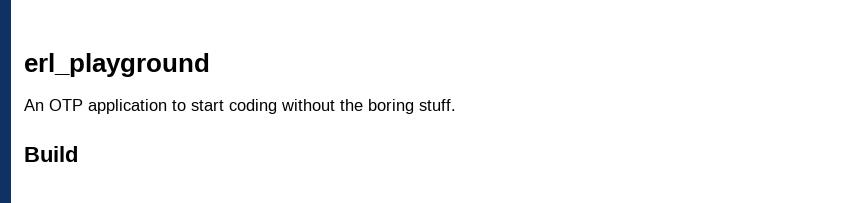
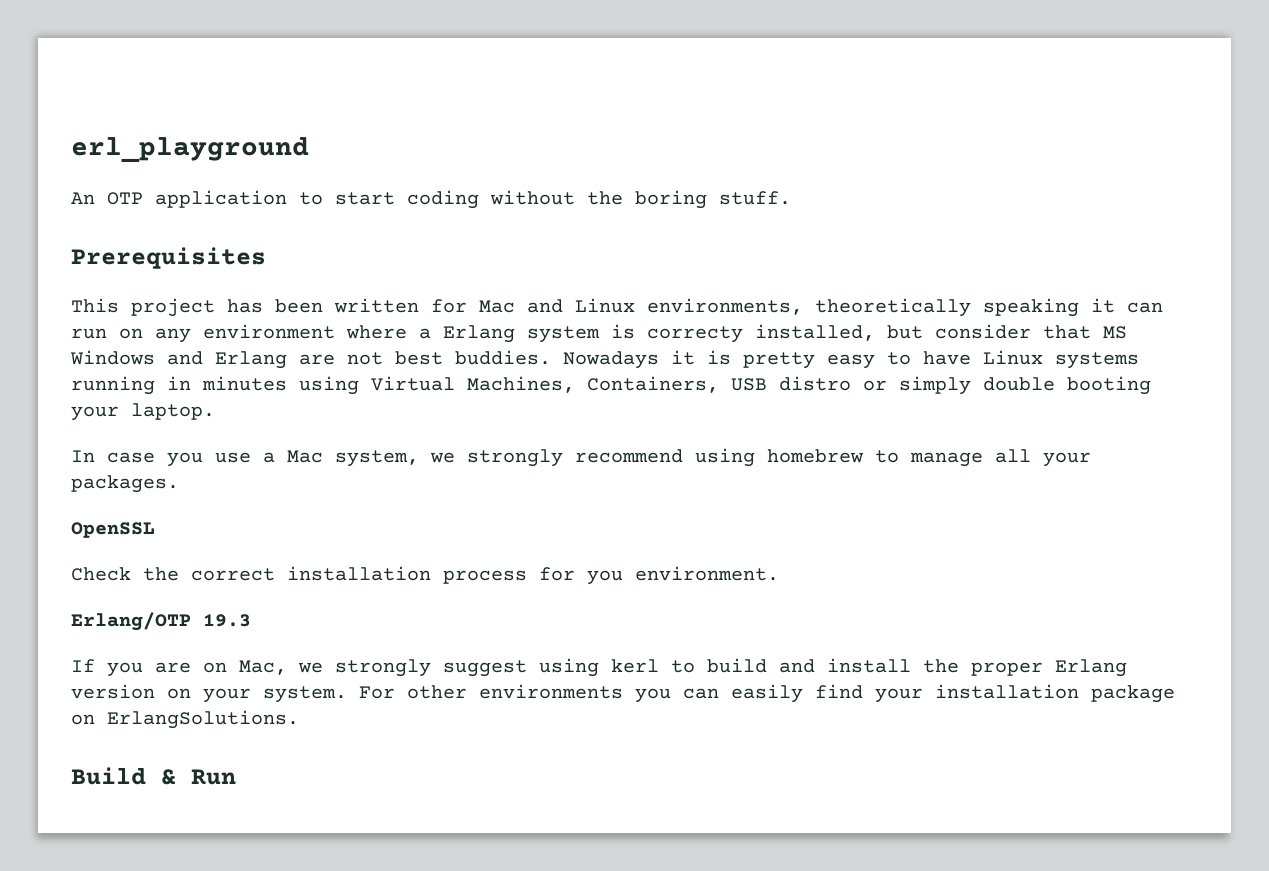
+ Prerequisites
+ This project has been written for Mac and Linux environments, theoretically speaking it can run on any environment where a Erlang system is correcty installed, but consider that MS Windows and Erlang are not best buddies. Nowadays it is pretty easy to have Linux systems running in minutes using Virtual Machines, Containers, USB distro or simply double booting your laptop.
+ In case you use a Mac system, we strongly recommend using homebrew to manage all your packages.
+ OpenSSL
+ Check the correct installation process for you environment.
+ Erlang/OTP 19.3
+ If you are on Mac, we strongly suggest using kerl to build and install the proper Erlang version on your system. For other environments you can easily find your installation package on ErlangSolutions.
- Build
+ Build & Run

